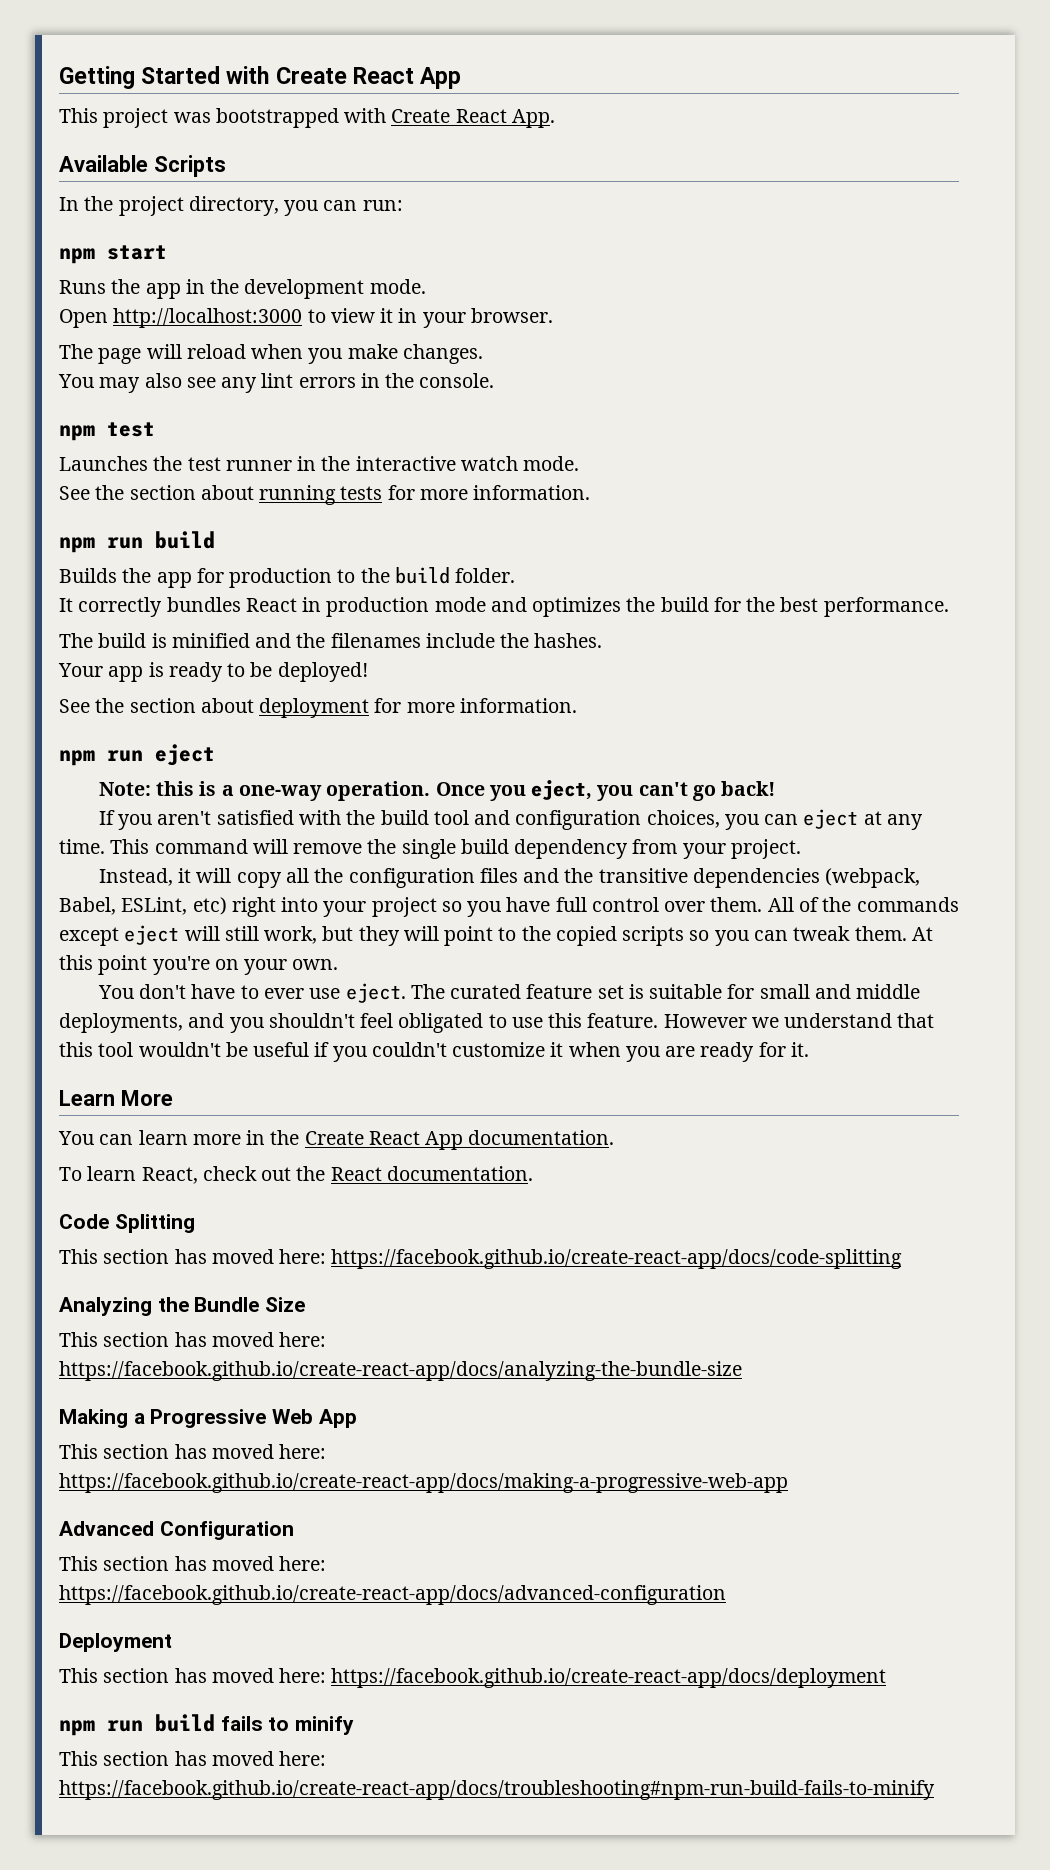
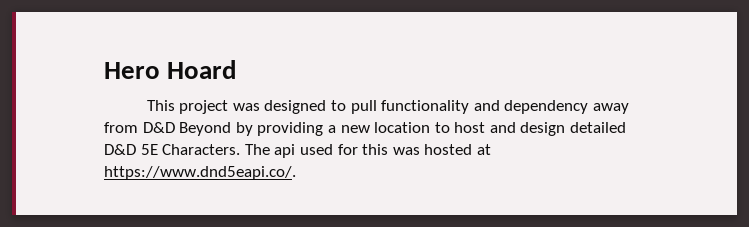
- Getting Started with Create React App
- This project was bootstrapped with Create React App.
- Available Scripts
- In the project directory, you can run:
- npm start
- Runs the app in the development mode.
- Open http://localhost:3000 to view it in your browser.
- The page will reload when you make changes.
- You may also see any lint errors in the console.
- npm test
- Launches the test runner in the interactive watch mode.
- See the section about running tests for more information.
- npm run build
- Builds the app for production to the build folder.
- It correctly bundles React in production mode and optimizes the build for the best performance.
- The build is minified and the filenames include the hashes.
- Your app is ready to be deployed!
- See the section about deployment for more information.
- npm run eject
- Note: this is a one-way operation. Once you eject, you can't go back!
- If you aren't satisfied with the build tool and configuration choices, you can eject at any time. This command will remove the single build dependency from your project.
- Instead, it will copy all the configuration files and the transitive dependencies (webpack, Babel, ESLint, etc) right into your project so you have full control over them. All of the commands except eject will still work, but they will point to the copied scripts so you can tweak them. At this point you're on your own.
- You don't have to ever use eject. The curated feature set is suitable for small and middle deployments, and you shouldn't feel obligated to use this feature. However we understand that this tool wouldn't be useful if you couldn't customize it when you are ready for it.
- Learn More
- You can learn more in the Create React App documentation.
- To learn React, check out the React documentation.
- Code Splitting
- This section has moved here: https://facebook.github.io/create-react-app/docs/code-splitting
- Analyzing the Bundle Size
- This section has moved here: https://facebook.github.io/create-react-app/docs/analyzing-the-bundle-size
- Making a Progressive Web App
- This section has moved here: https://facebook.github.io/create-react-app/docs/making-a-progressive-web-app
- Advanced Configuration
- This section has moved here: https://facebook.github.io/create-react-app/docs/advanced-configuration
- Deployment
- This section has moved here: https://facebook.github.io/create-react-app/docs/deployment
- npm run build fails to minify
- This section has moved here: https://facebook.github.io/create-react-app/docs/troubleshooting#npm-run-build-fails-to-minify
+ Hero Hoard
+ This project was designed to pull functionality and dependency away from D&D Beyond by providing a new location to host and design detailed D&D 5E Characters. The api used for this was hosted at https://www.dnd5eapi.co/.

